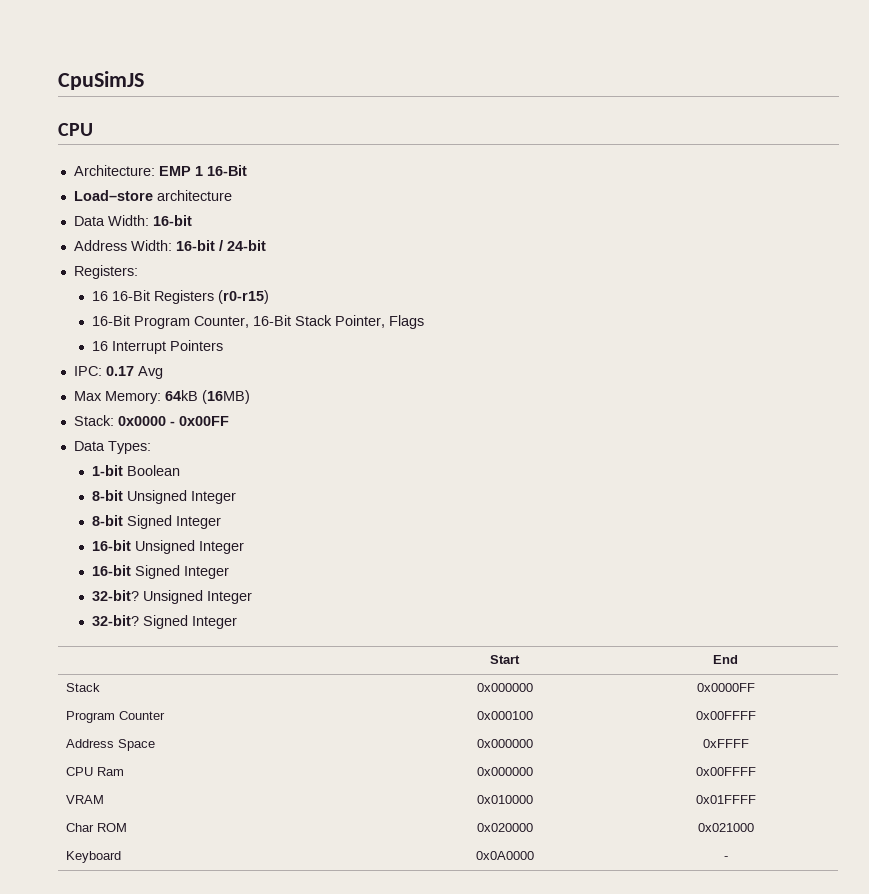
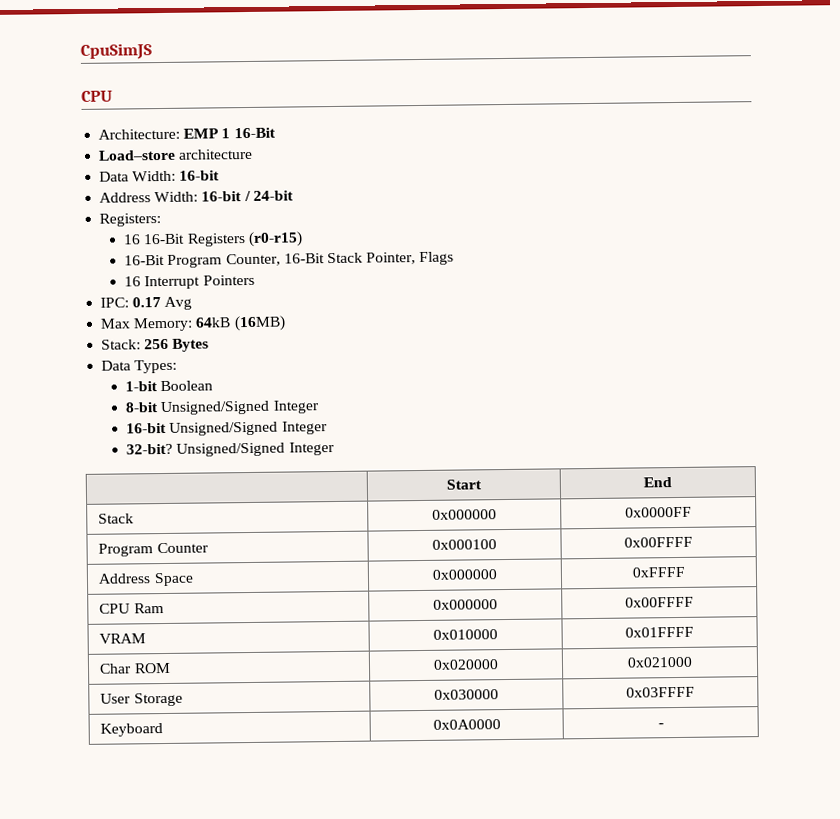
- Stack: 0x0000 - 0x00FF
+ Stack: 256 Bytes
- 8-bit Unsigned Integer
- 8-bit Signed Integer
- 16-bit Unsigned Integer
- 16-bit Signed Integer
- 32-bit? Unsigned Integer
- 32-bit? Signed Integer
+ 8-bit Unsigned/Signed Integer
+ 16-bit Unsigned/Signed Integer
+ 32-bit? Unsigned/Signed Integer
+ User Storage | 0x030000 | 0x03FFFF

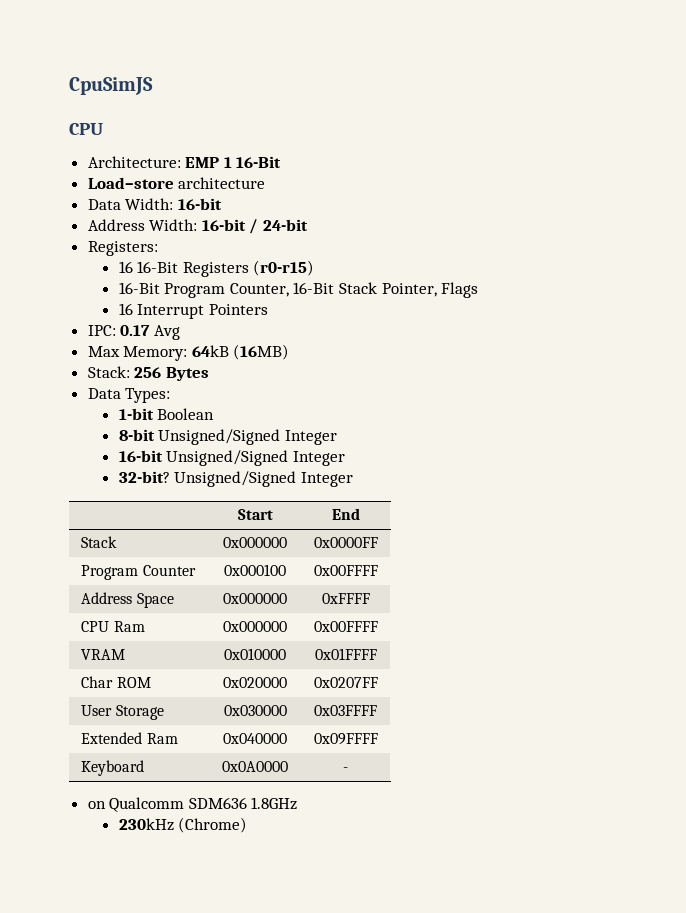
- Char ROM | 0x020000 | 0x021000
+ Char ROM | 0x020000 | 0x0207FF
+ Extended Ram | 0x040000 | 0x09FFFF
+ on Qualcomm SDM636 1.8GHz
+ 230kHz (Chrome)

